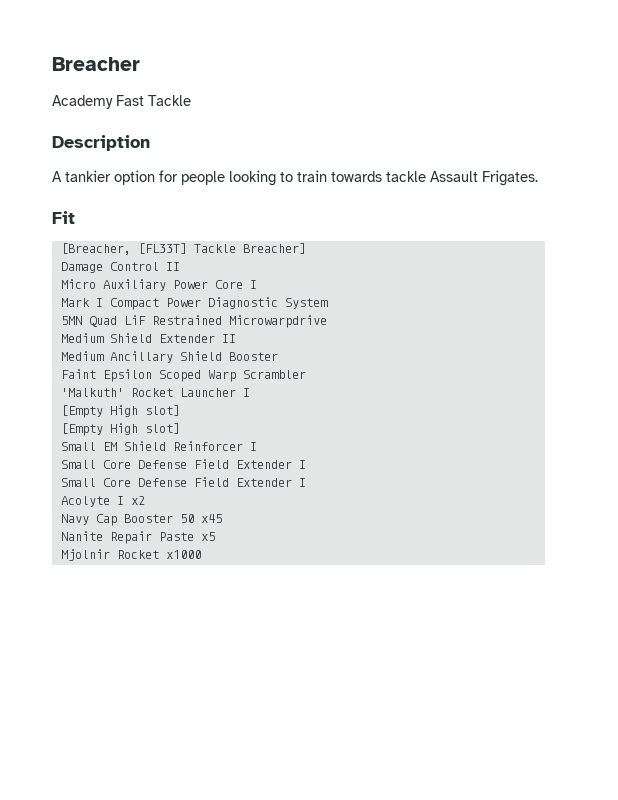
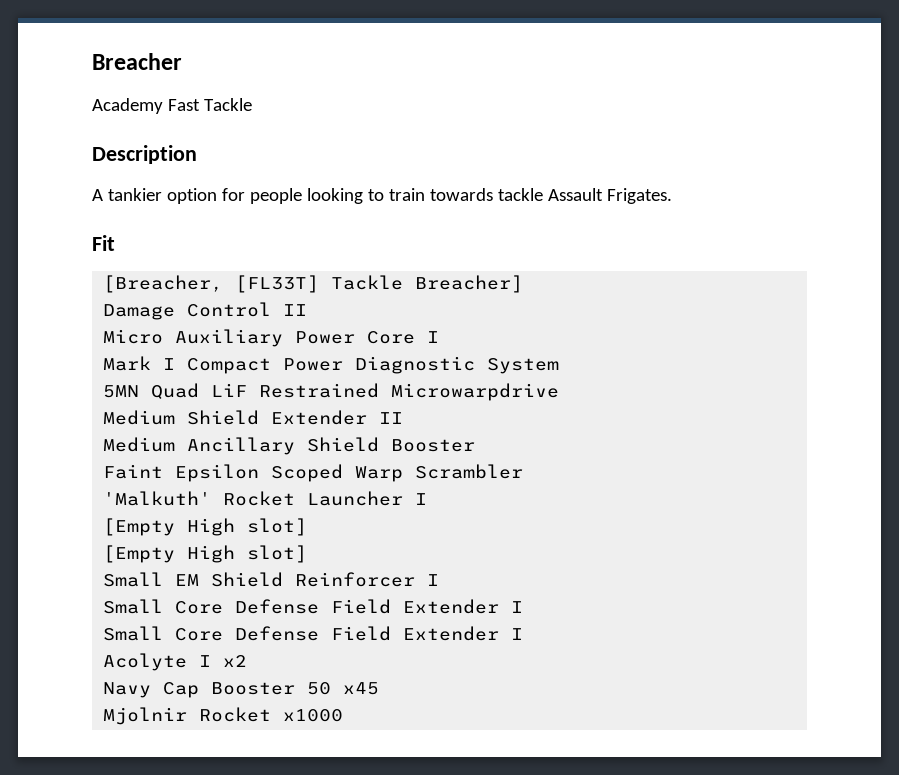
- Nanite Repair Paste x5

